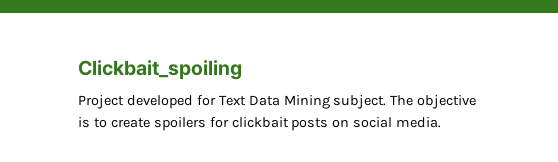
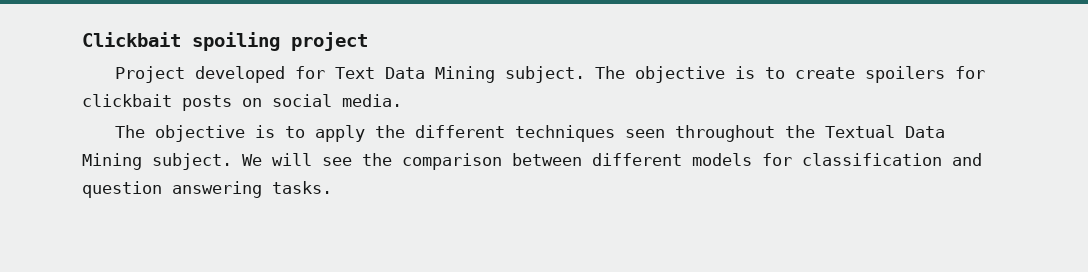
- Clickbait_spoiling
+ Clickbait spoiling project
+ The objective is to apply the different techniques seen throughout the Textual Data Mining subject. We will see the comparison between different models for classification and question answering tasks.

